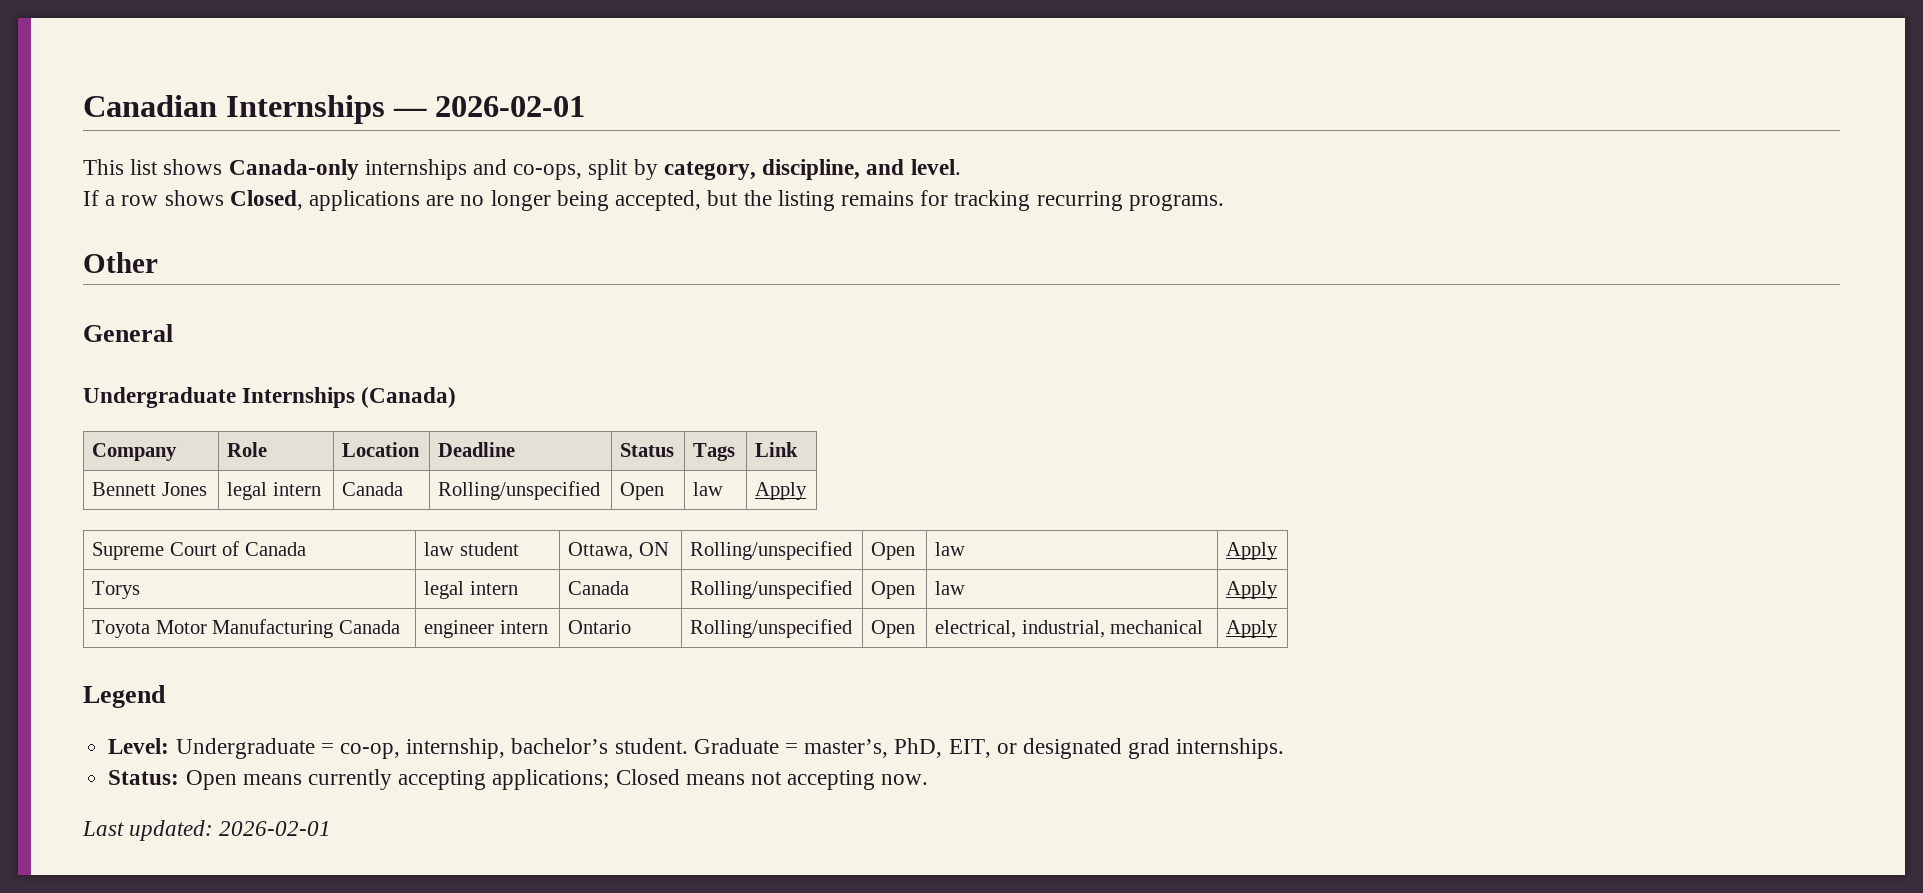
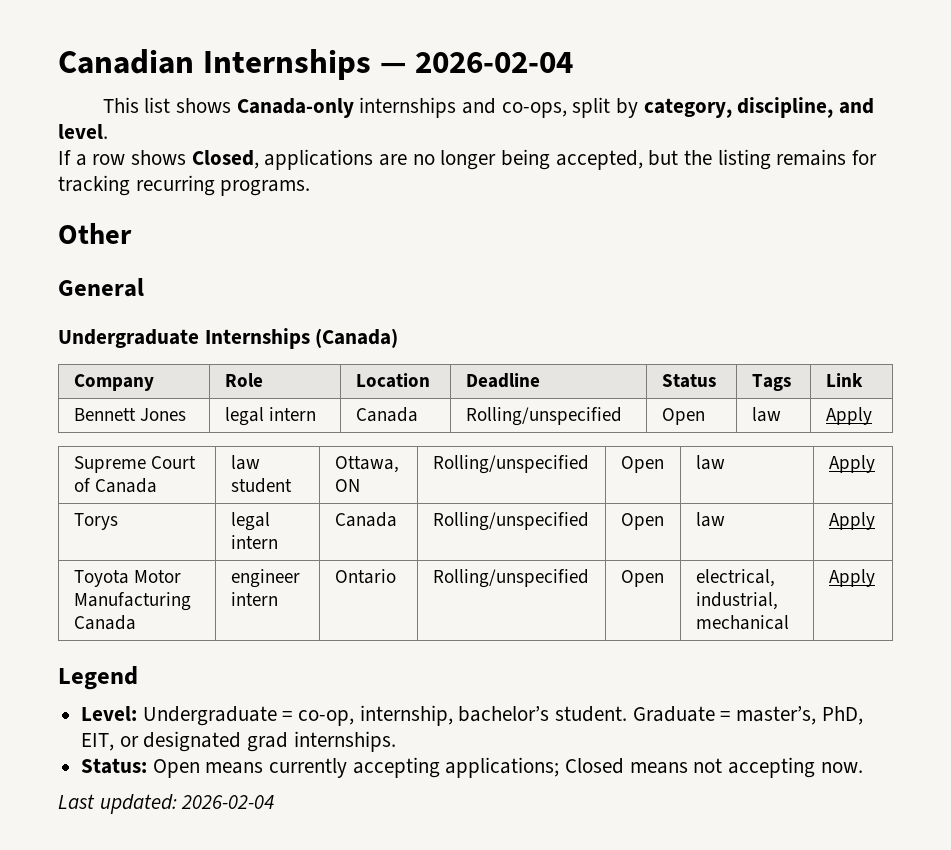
- Canadian Internships — 2026-02-01
+ Canadian Internships — 2026-02-04
- Last updated: 2026-02-01
+ Last updated: 2026-02-04

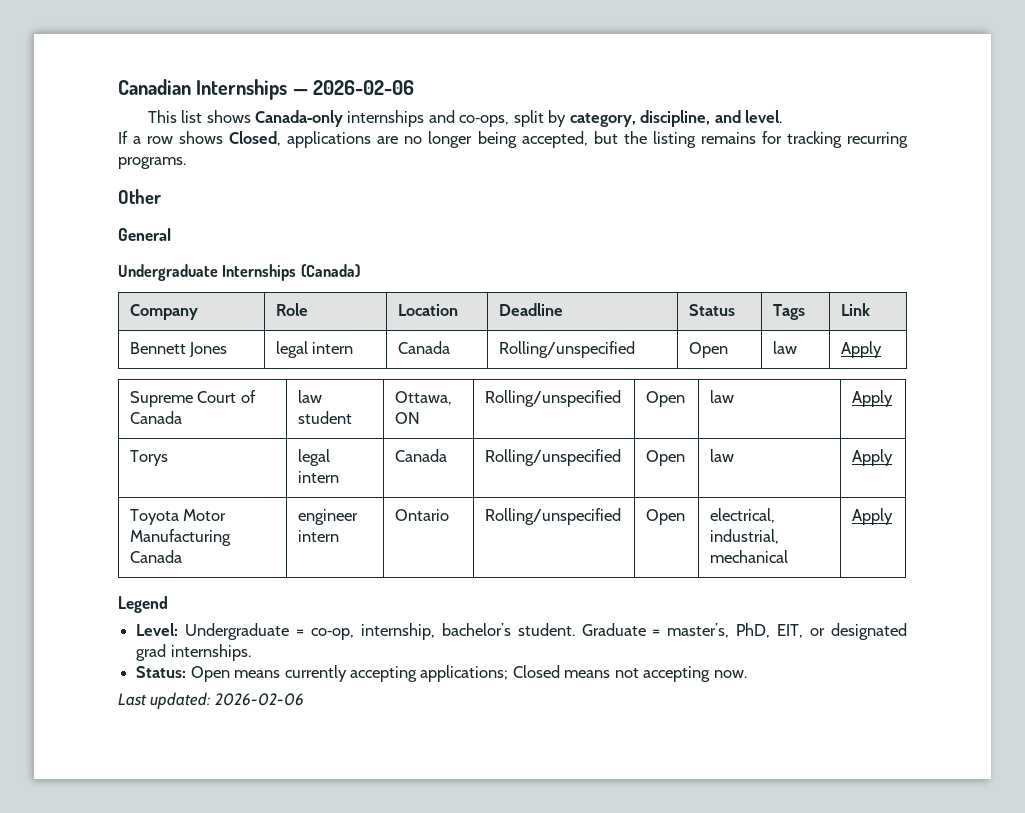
- Canadian Internships — 2026-02-04
+ Canadian Internships — 2026-02-06
- Last updated: 2026-02-04
+ Last updated: 2026-02-06

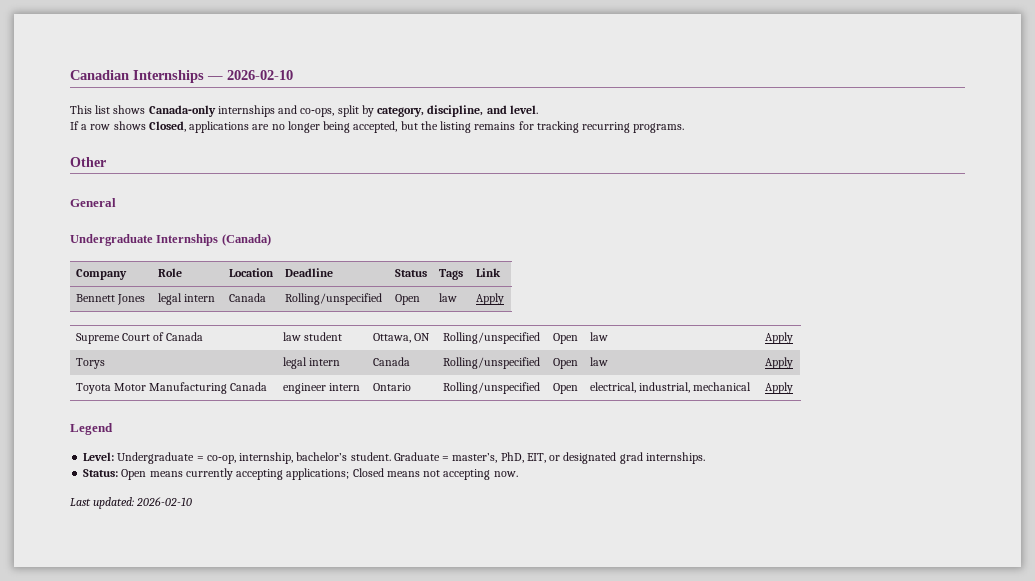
- Canadian Internships — 2026-02-06
+ Canadian Internships — 2026-02-10
- Last updated: 2026-02-06
+ Last updated: 2026-02-10

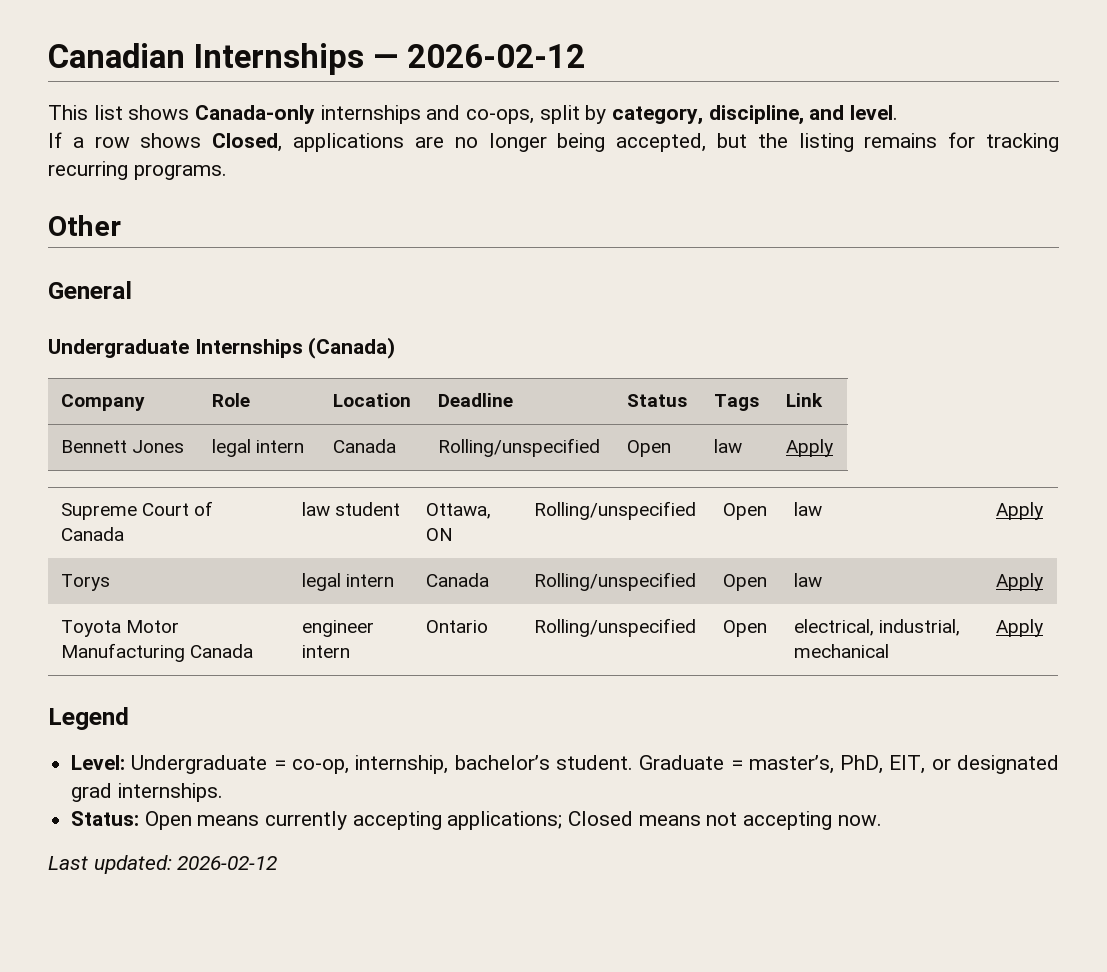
- Canadian Internships — 2026-02-10
+ Canadian Internships — 2026-02-12
- Last updated: 2026-02-10
+ Last updated: 2026-02-12

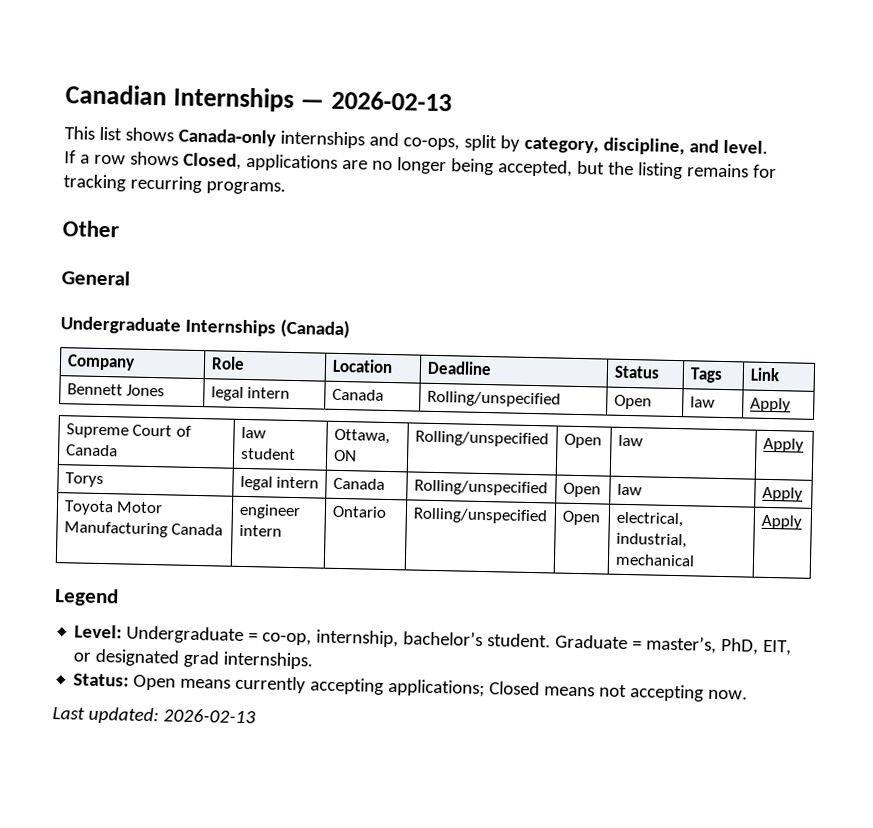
- Canadian Internships — 2026-02-12
+ Canadian Internships — 2026-02-13
- Last updated: 2026-02-12
+ Last updated: 2026-02-13

